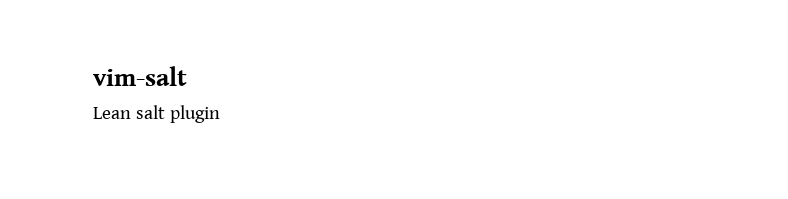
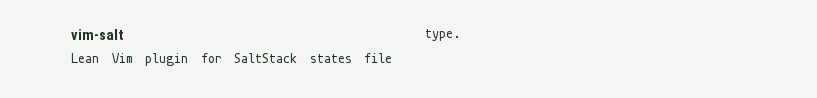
- Lean salt plugin
+ Lean Vim plugin for SaltStack states file type.

